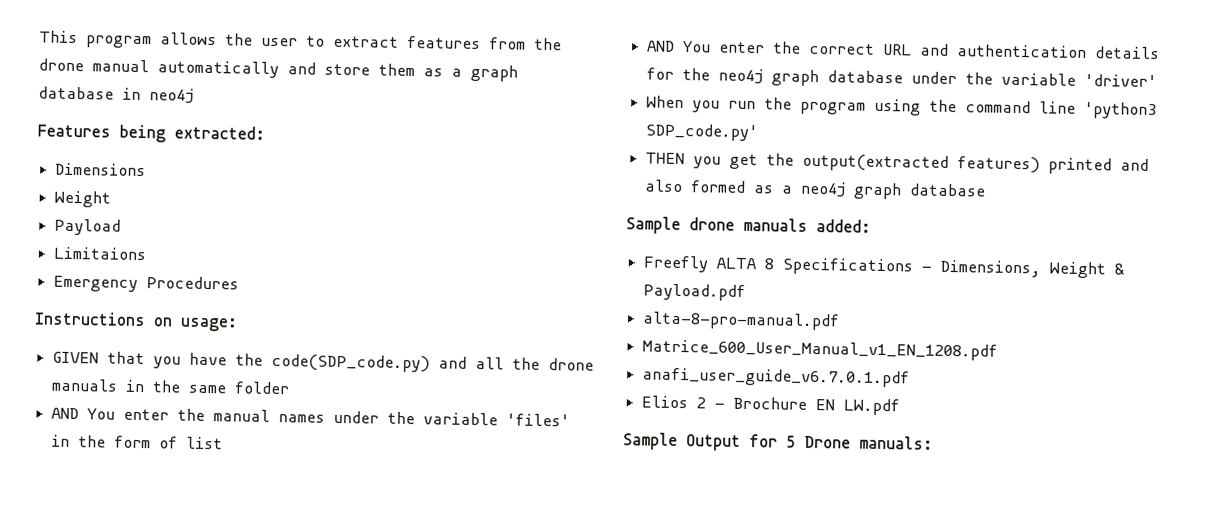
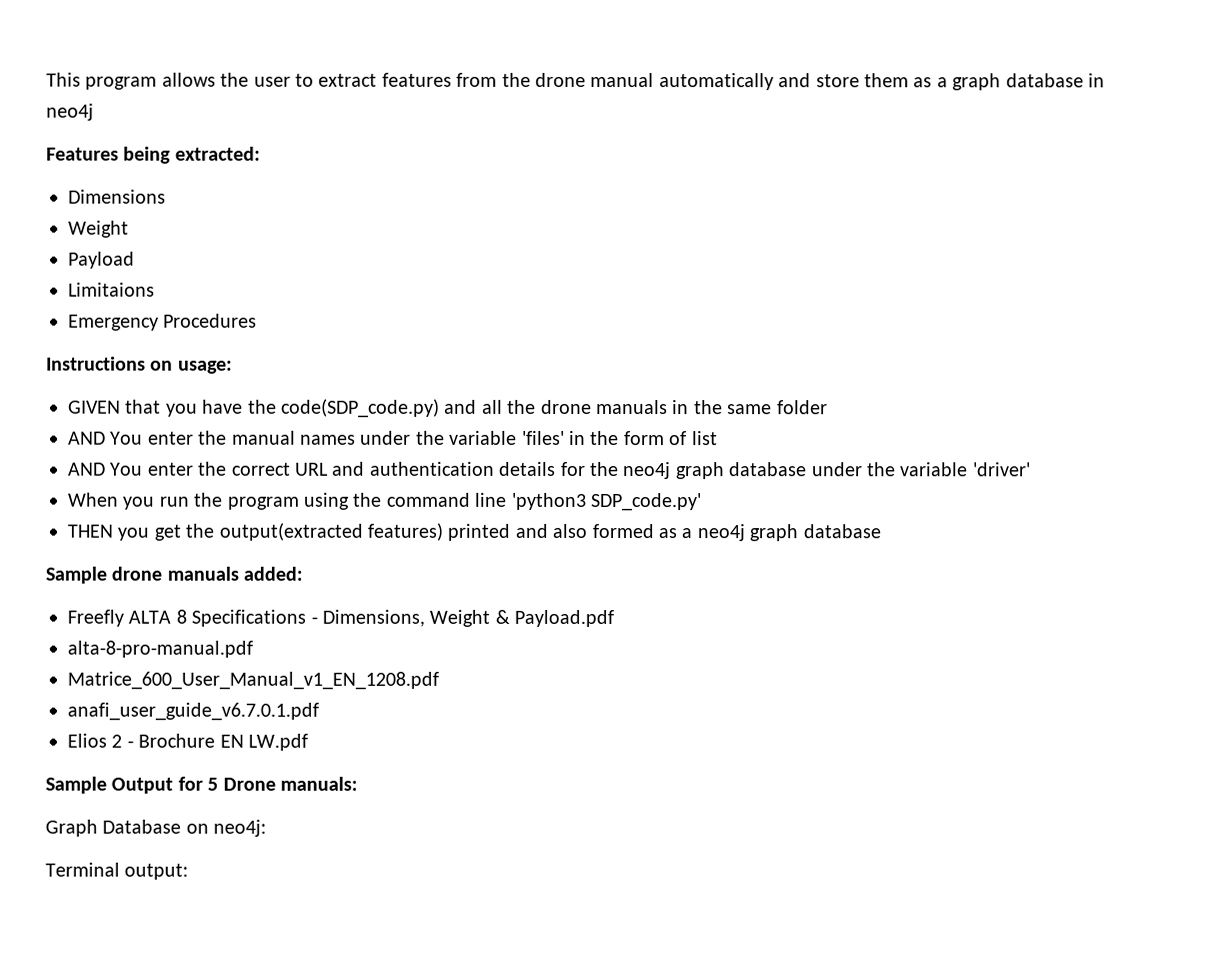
+ Graph Database on neo4j:
+ Terminal output:

